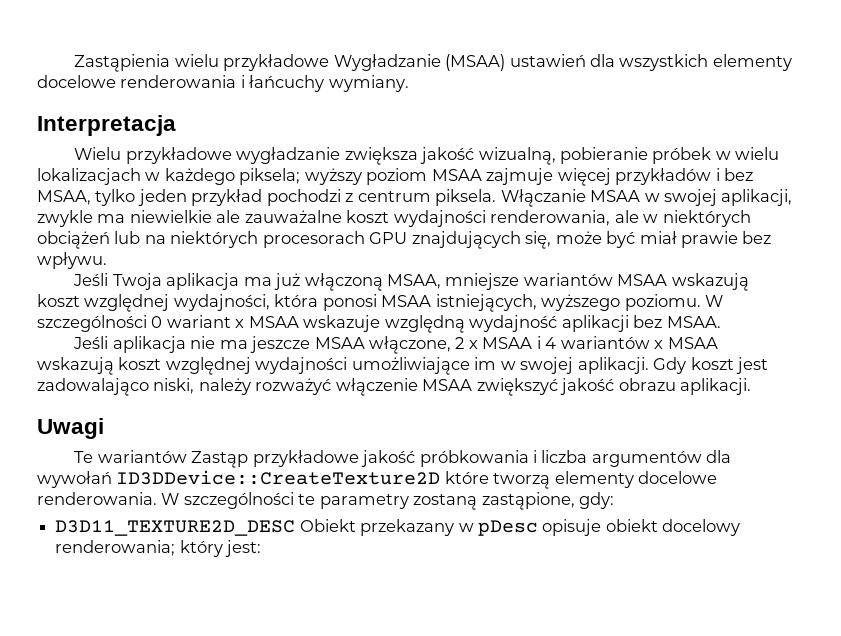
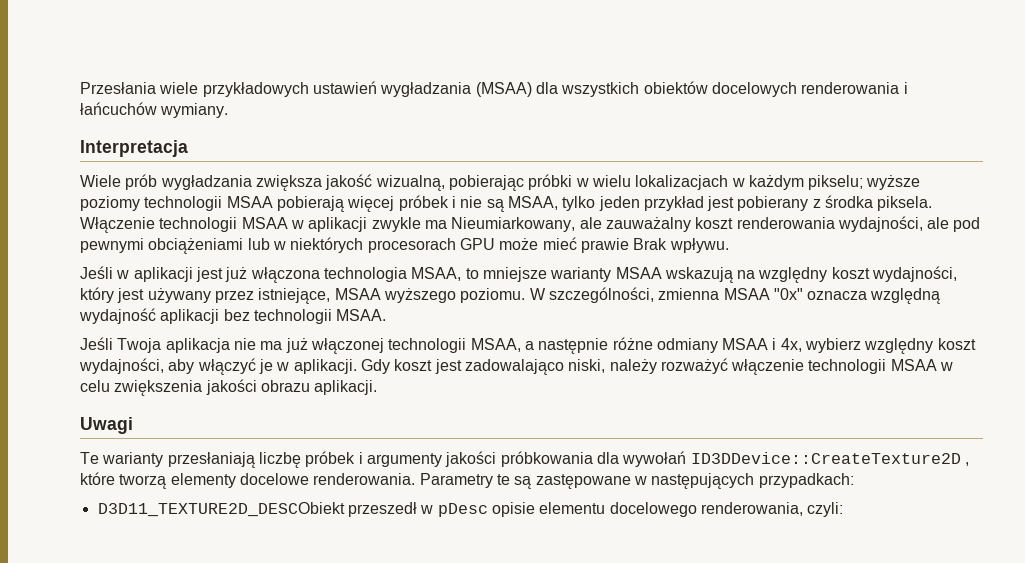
- Zastąpienia wielu przykładowe Wygładzanie (MSAA) ustawień dla wszystkich elementy docelowe renderowania i łańcuchy wymiany.
+ Przesłania wiele przykładowych ustawień wygładzania (MSAA) dla wszystkich obiektów docelowych renderowania i łańcuchów wymiany.
- Wielu przykładowe wygładzanie zwiększa jakość wizualną, pobieranie próbek w wielu lokalizacjach w każdego piksela; wyższy poziom MSAA zajmuje więcej przykładów i bez MSAA, tylko jeden przykład pochodzi z centrum piksela. Włączanie MSAA w swojej aplikacji, zwykle ma niewielkie ale zauważalne koszt wydajności renderowania, ale w niektórych obciążeń lub na niektórych procesorach GPU znajdujących się, może być miał prawie bez wpływu.
+ Wiele prób wygładzania zwiększa jakość wizualną, pobierając próbki w wielu lokalizacjach w każdym pikselu; wyższe poziomy technologii MSAA pobierają więcej próbek i nie są MSAA, tylko jeden przykład jest pobierany z środka piksela. Włączenie technologii MSAA w aplikacji zwykle ma Nieumiarkowany, ale zauważalny koszt renderowania wydajności, ale pod pewnymi obciążeniami lub w niektórych procesorach GPU może mieć prawie Brak wpływu.
+ Jeśli w aplikacji jest już włączona technologia MSAA, to mniejsze warianty MSAA wskazują na względny koszt wydajności, który jest używany przez istniejące, MSAA wyższego poziomu. W szczególności, zmienna MSAA "0x" oznacza względną wydajność aplikacji bez technologii MSAA.
- Jeśli Twoja aplikacja ma już włączoną MSAA, mniejsze wariantów MSAA wskazują koszt względnej wydajności, która ponosi MSAA istniejących, wyższego poziomu. W szczególności 0 wariant x MSAA wskazuje względną wydajność aplikacji bez MSAA.
- Jeśli aplikacja nie ma jeszcze MSAA włączone, 2 x MSAA i 4 wariantów x MSAA wskazują koszt względnej wydajności umożliwiające im w swojej aplikacji.
+ Jeśli Twoja aplikacja nie ma już włączonej technologii MSAA, a następnie różne odmiany MSAA i 4x, wybierz względny koszt wydajności, aby włączyć je w aplikacji.
- Gdy koszt jest zadowalająco niski, należy rozważyć włączenie MSAA zwiększyć jakość obrazu aplikacji.
+ Gdy koszt jest zadowalająco niski, należy rozważyć włączenie technologii MSAA w celu zwiększenia jakości obrazu aplikacji.
  Uwagi
- Te wariantów Zastąp przykładowe jakość próbkowania i liczba argumentów dla wywołań ID3DDevice::CreateTexture2D które tworzą elementy docelowe renderowania.
+ Te warianty przesłaniają liczbę próbek i argumenty jakości próbkowania dla wywołań ID3DDevice::CreateTexture2D , które tworzą elementy docelowe renderowania.
- W szczególności te parametry zostaną zastąpione, gdy:
- D3D11_TEXTURE2D_DESC Obiekt przekazany w pDesc opisuje obiekt docelowy renderowania; który jest:
+ Parametry te są zastępowane w następujących przypadkach:
+ D3D11_TEXTURE2D_DESCObiekt przeszedł w pDesc opisie elementu docelowego renderowania, czyli:

